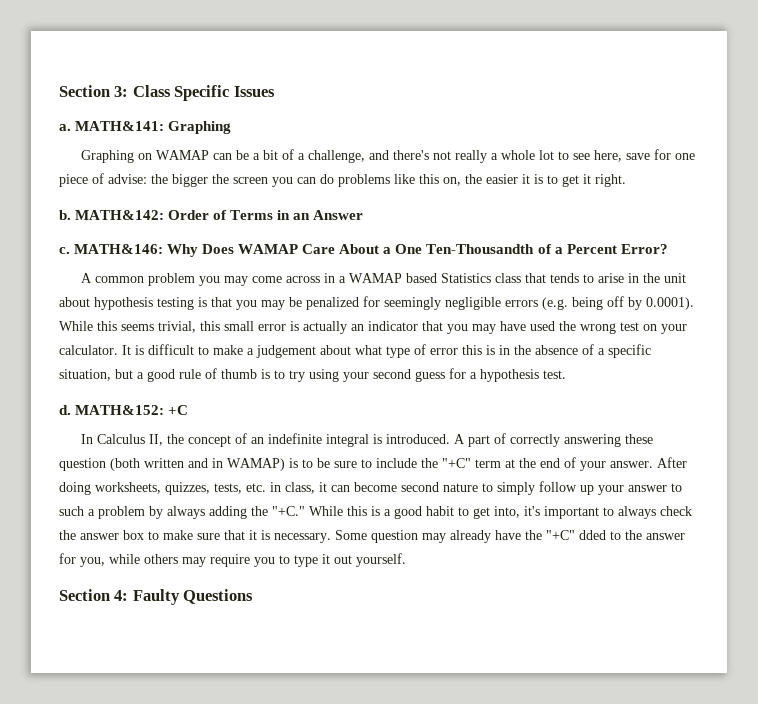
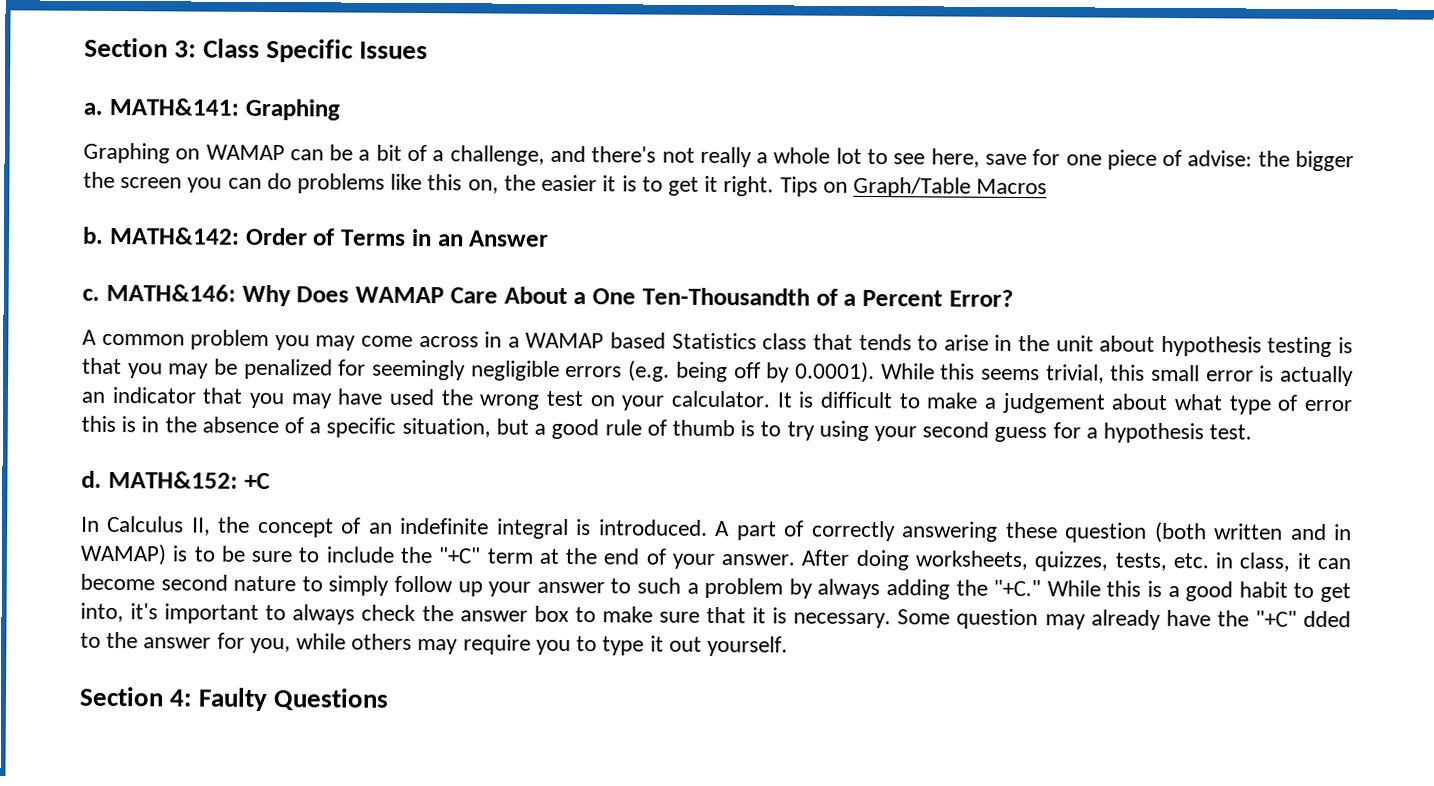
+ Tips on Graph/Table Macros

